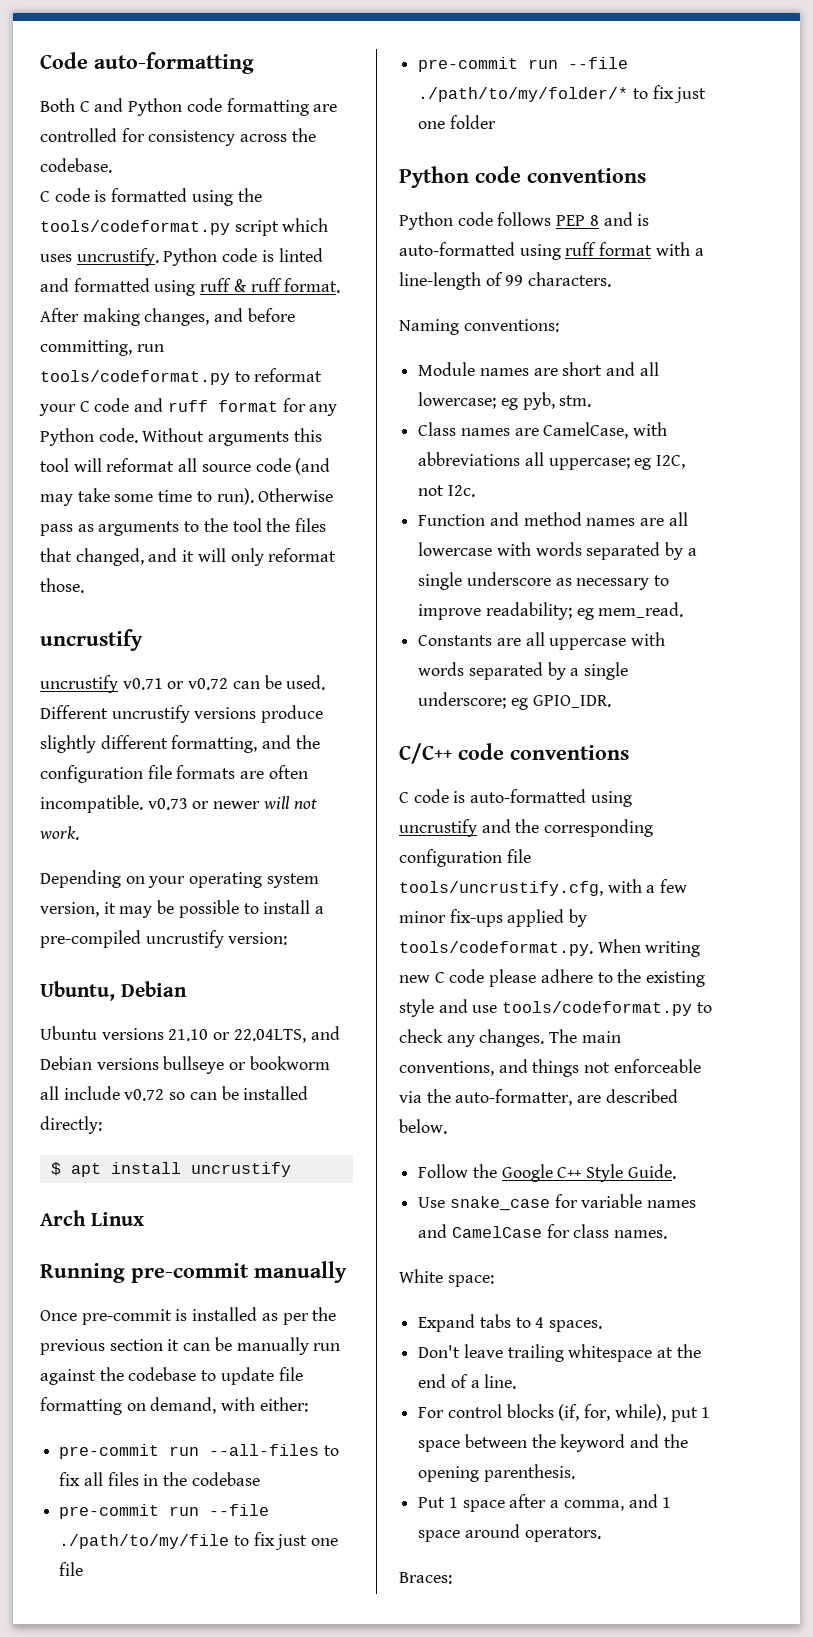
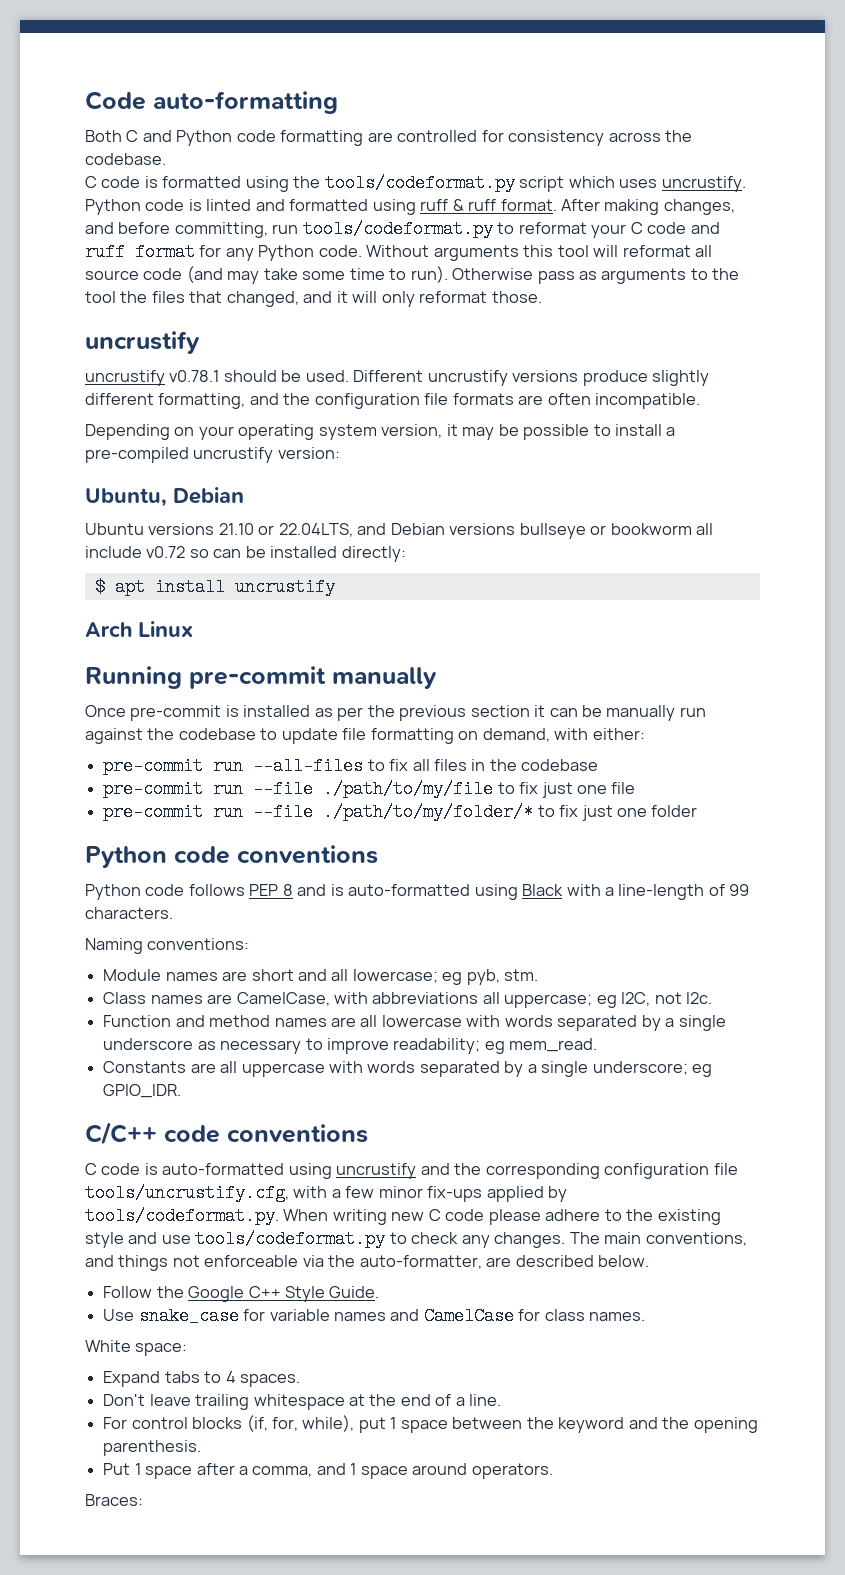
- uncrustify v0.71 or v0.72 can be used.
+ uncrustify v0.78.1 should be used.
- Different uncrustify versions produce slightly different formatting, and the configuration file formats are often incompatible. v0.73 or newer will not work.
+ Different uncrustify versions produce slightly different formatting, and the configuration file formats are often incompatible.
- Python code follows PEP 8 and is auto-formatted using ruff format with a line-length of 99 characters.
+ Python code follows PEP 8 and is auto-formatted using Black with a line-length of 99 characters.

